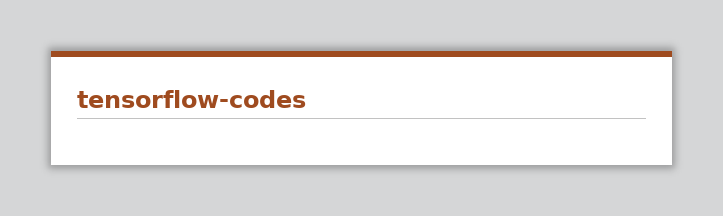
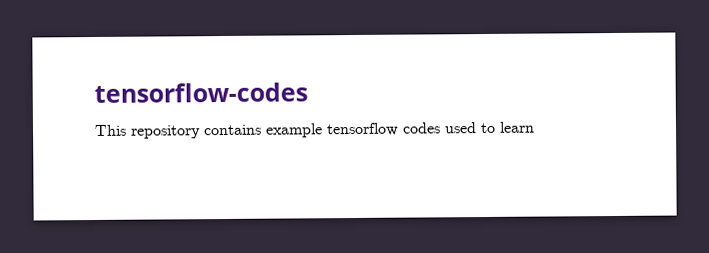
+ This repository contains example tensorflow codes used to learn

